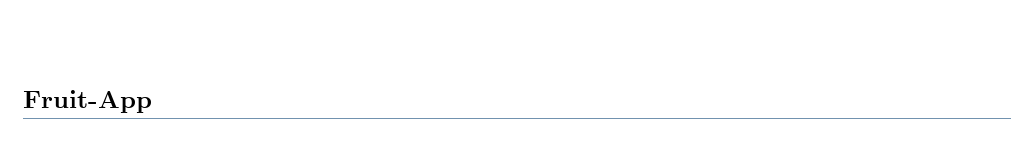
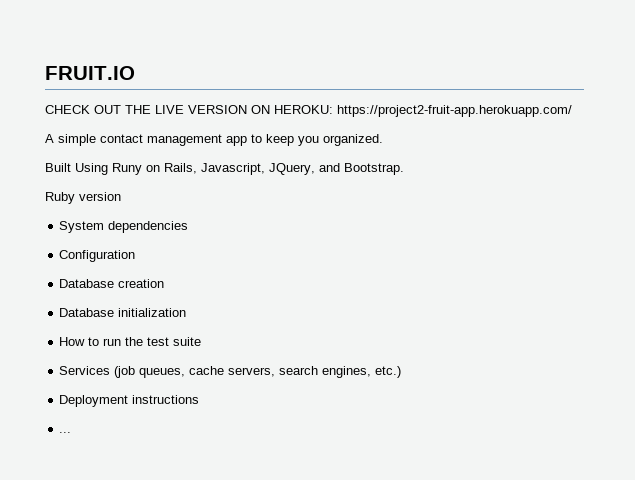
- Fruit-App
+ FRUIT.IO
+ CHECK OUT THE LIVE VERSION ON HEROKU: https://project2-fruit-app.herokuapp.com/
+ A simple contact management app to keep you organized.
+ Built Using Runy on Rails, Javascript, JQuery, and Bootstrap.
+ Ruby version
+ System dependencies
+ Configuration
+ Database creation
+ Database initialization
+ How to run the test suite
+ Services (job queues, cache servers, search engines, etc.)
+ Deployment instructions
+ ...

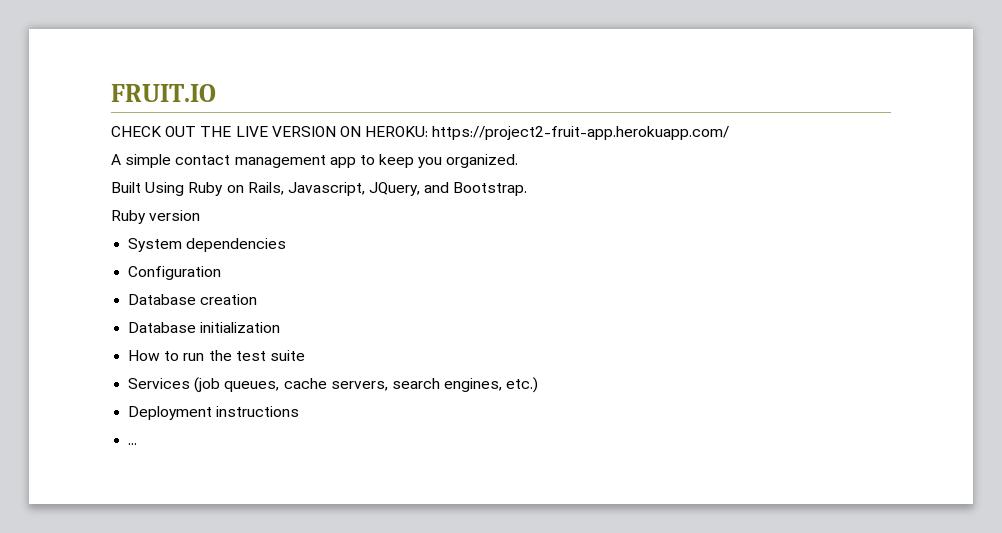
- Built Using Runy on Rails, Javascript, JQuery, and Bootstrap.
+ Built Using Ruby on Rails, Javascript, JQuery, and Bootstrap.

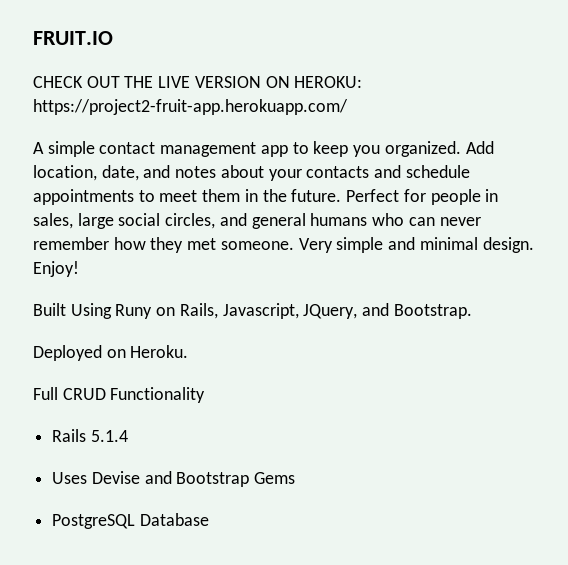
+ Add location, date, and notes about your contacts and schedule appointments to meet them in the future. Perfect for people in sales, large social circles, and general humans who can never remember how they met someone. Very simple and minimal design. Enjoy!
- Built Using Ruby on Rails, Javascript, JQuery, and Bootstrap.
+ Built Using Runy on Rails, Javascript, JQuery, and Bootstrap.
- Ruby version
- System dependencies
- Configuration
- Database creation
- Database initialization
- How to run the test suite
- Services (job queues, cache servers, search engines, etc.)
- Deployment instructions
- ...
+ Deployed on Heroku.
+ Full CRUD Functionality
+ Rails 5.1.4
+ Uses Devise and Bootstrap Gems
+ PostgreSQL Database

